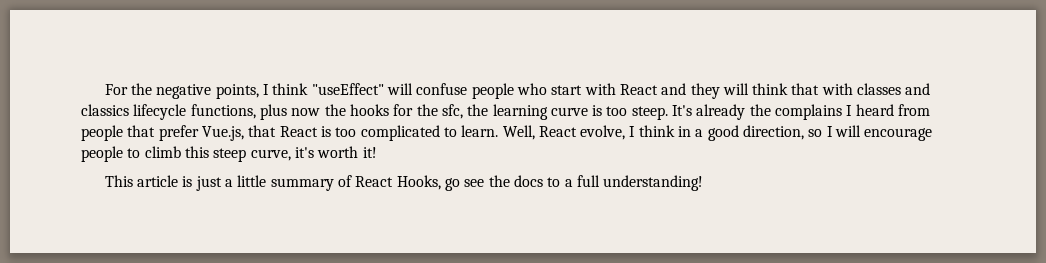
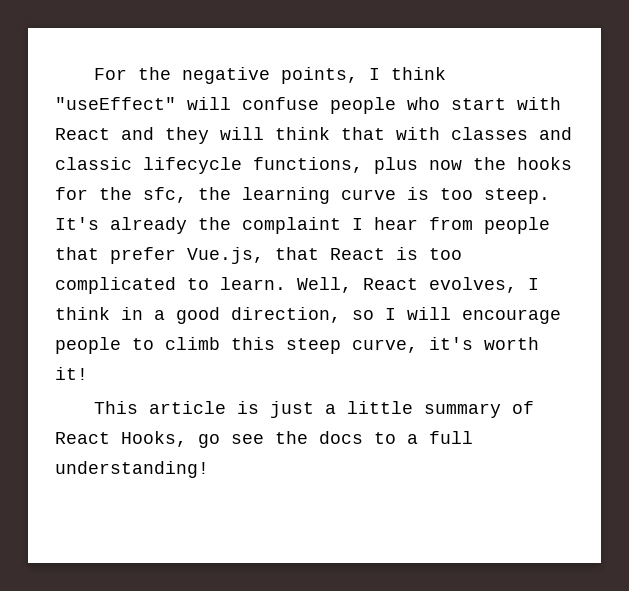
- For the negative points, I think "useEffect" will confuse people who start with React and they will think that with classes and classics lifecycle functions, plus now the hooks for the sfc, the learning curve is too steep.
+ For the negative points, I think "useEffect" will confuse people who start with React and they will think that with classes and classic lifecycle functions, plus now the hooks for the sfc, the learning curve is too steep.
- It's already the complains I heard from people that prefer Vue.js, that React is too complicated to learn.
+ It's already the complaint I hear from people that prefer Vue.js, that React is too complicated to learn.
- Well, React evolve, I think in a good direction, so I will encourage people to climb this steep curve, it's worth it!
+ Well, React evolves, I think in a good direction, so I will encourage people to climb this steep curve, it's worth it!

